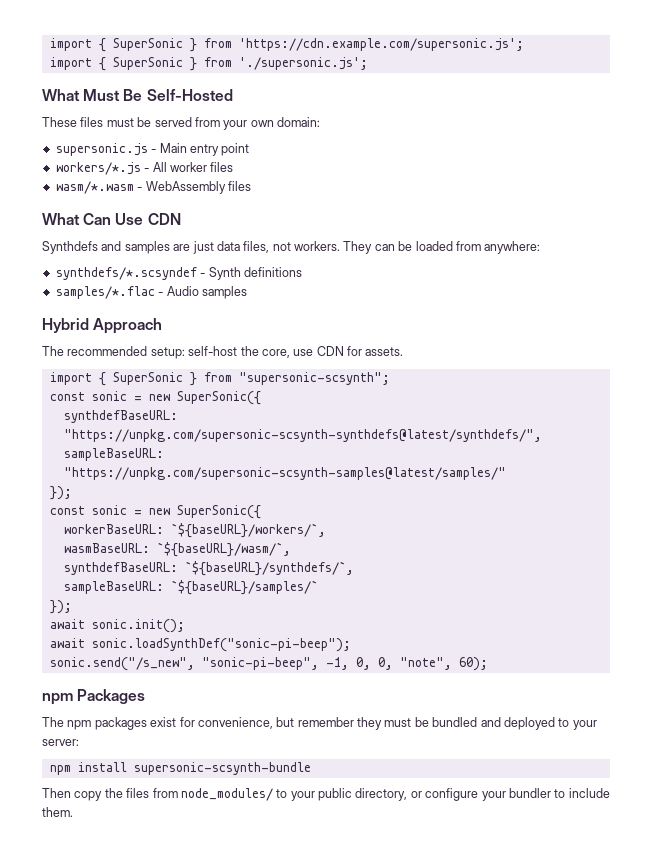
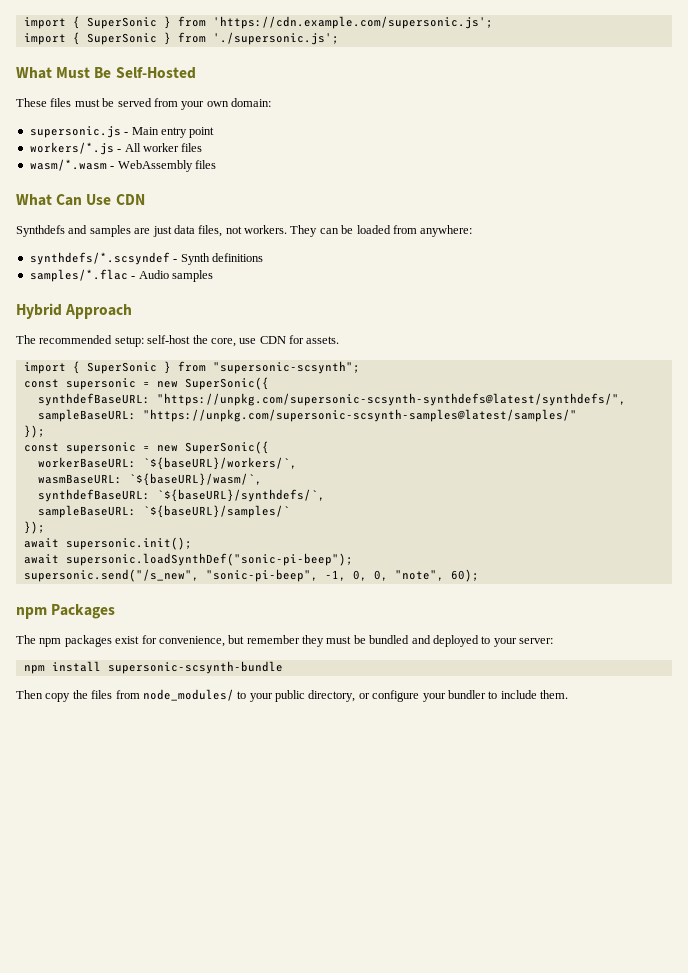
  import { SuperSonic } from "supersonic-scsynth";
- const sonic = new SuperSonic({
+ const supersonic = new SuperSonic({
  sampleBaseURL: "https://unpkg.com/supersonic-scsynth-samples@latest/samples/"
  });
- const sonic = new SuperSonic({
+ const supersonic = new SuperSonic({
- await sonic.init();
- await sonic.loadSynthDef("sonic-pi-beep");
- sonic.send("/s_new", "sonic-pi-beep", -1, 0, 0, "note", 60);
+ await supersonic.init();
+ await supersonic.loadSynthDef("sonic-pi-beep");
+ supersonic.send("/s_new", "sonic-pi-beep", -1, 0, 0, "note", 60);

